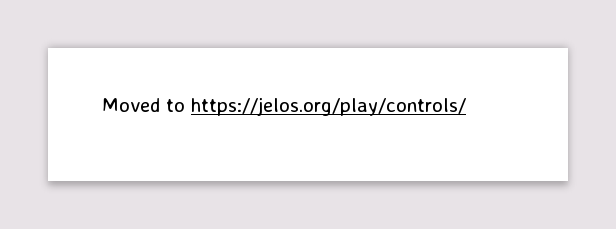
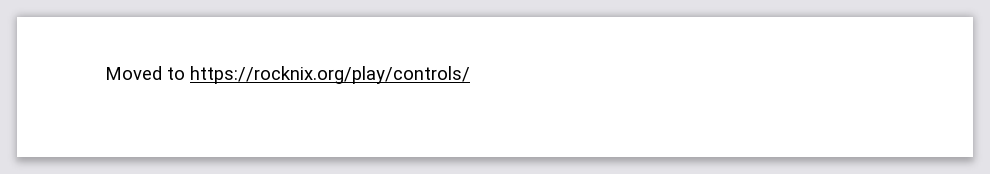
- Moved to https://jelos.org/play/controls/
+ Moved to https://rocknix.org/play/controls/

